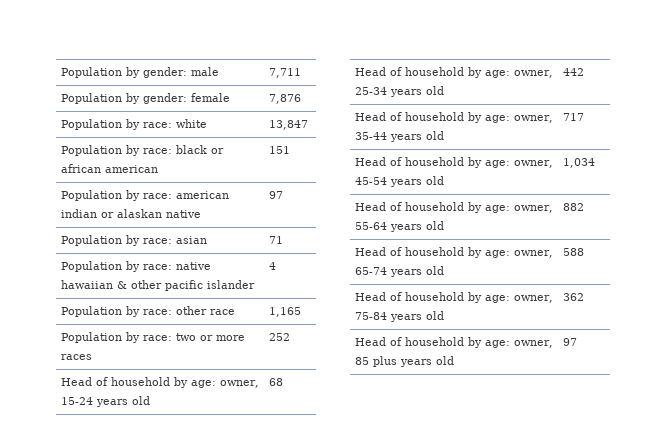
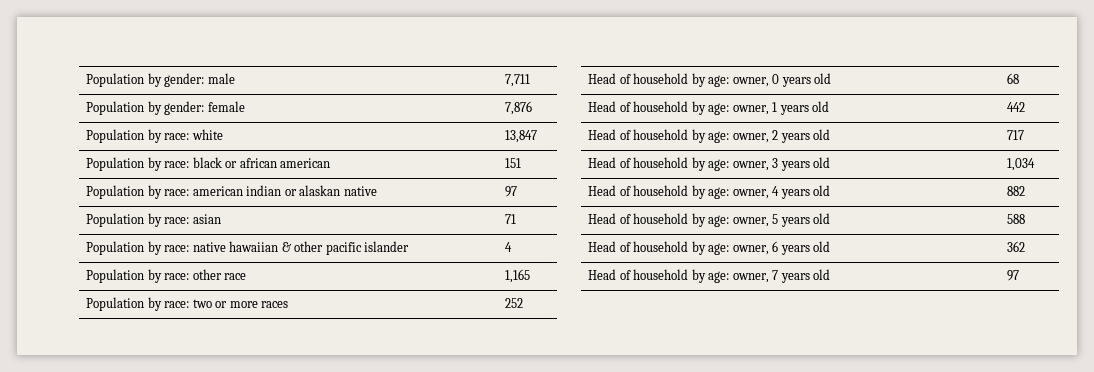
- Head of household by age: owner, 15-24 years old | 68
+ Head of household by age: owner, 0 years old | 68
- Head of household by age: owner, 25-34 years old | 442
+ Head of household by age: owner, 1 years old | 442
- Head of household by age: owner, 35-44 years old | 717
+ Head of household by age: owner, 2 years old | 717
- Head of household by age: owner, 45-54 years old | 1,034
+ Head of household by age: owner, 3 years old | 1,034
- Head of household by age: owner, 55-64 years old | 882
+ Head of household by age: owner, 4 years old | 882
- Head of household by age: owner, 65-74 years old | 588
+ Head of household by age: owner, 5 years old | 588
- Head of household by age: owner, 75-84 years old | 362
+ Head of household by age: owner, 6 years old | 362
- Head of household by age: owner, 85 plus years old | 97
+ Head of household by age: owner, 7 years old | 97

